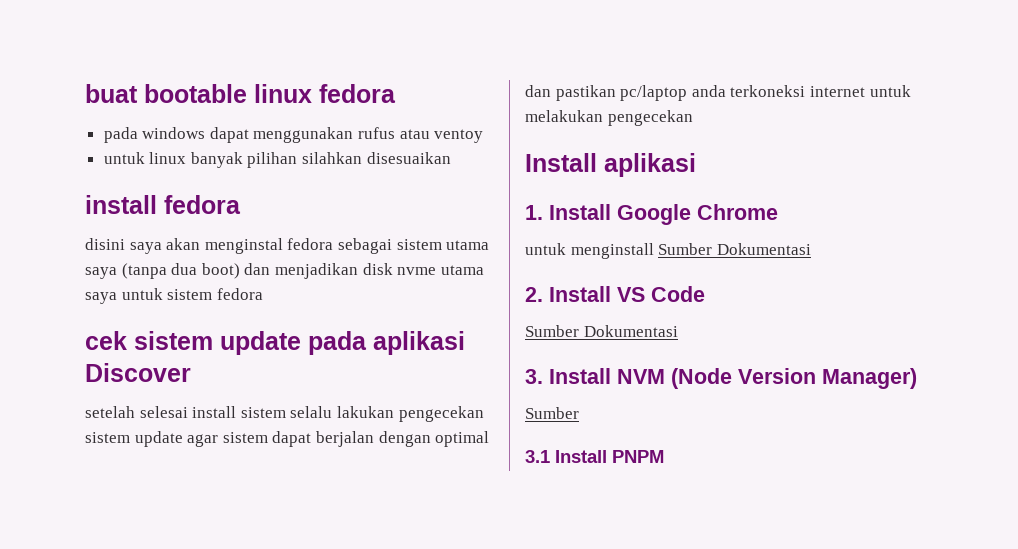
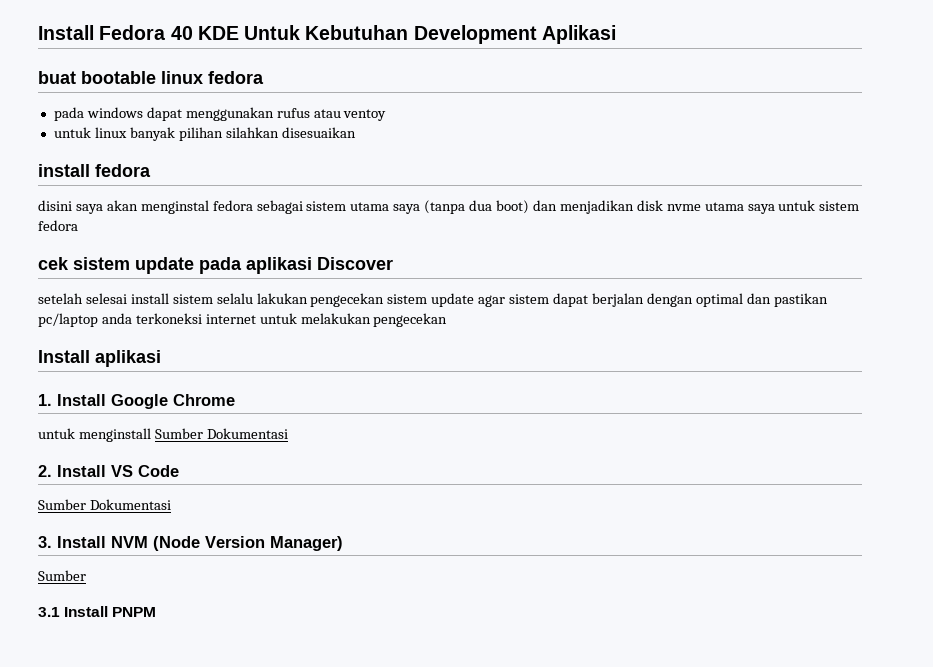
+ Install Fedora 40 KDE Untuk Kebutuhan Development Aplikasi

